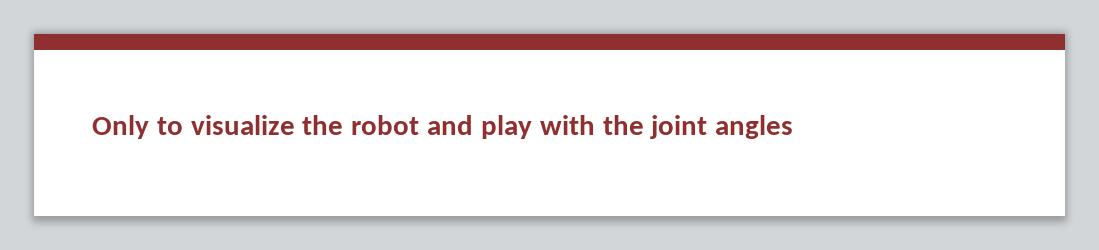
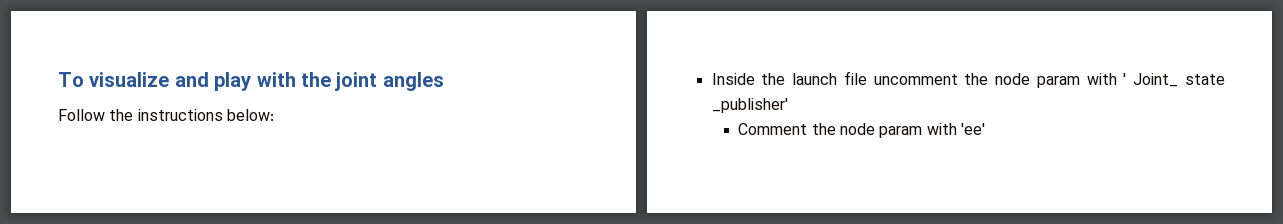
- Only to visualize the robot and play with the joint angles
+ To visualize and play with the joint angles
+ Follow the instructions below:
+ Inside the launch file uncomment the node param with ' Joint_ state _publisher'
+ Comment the node param with 'ee'

